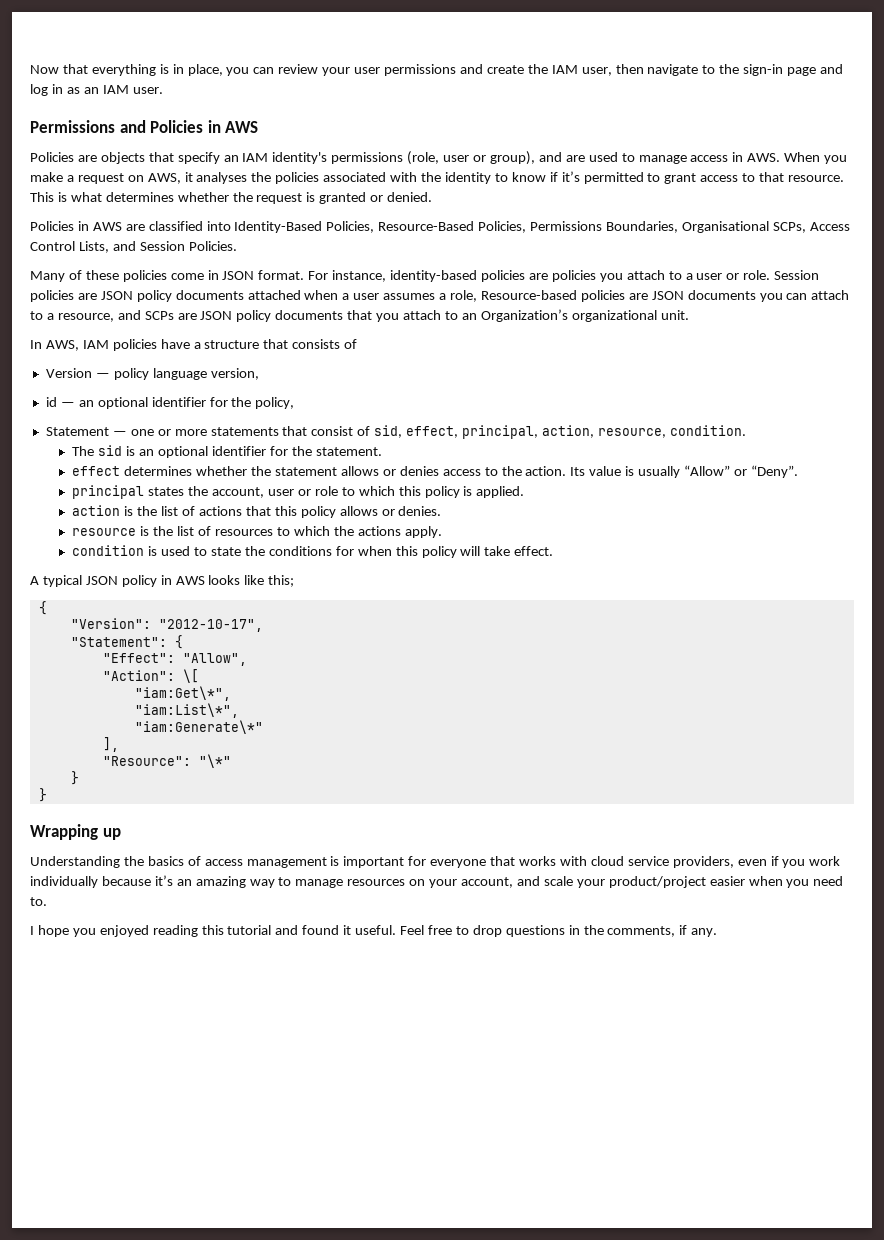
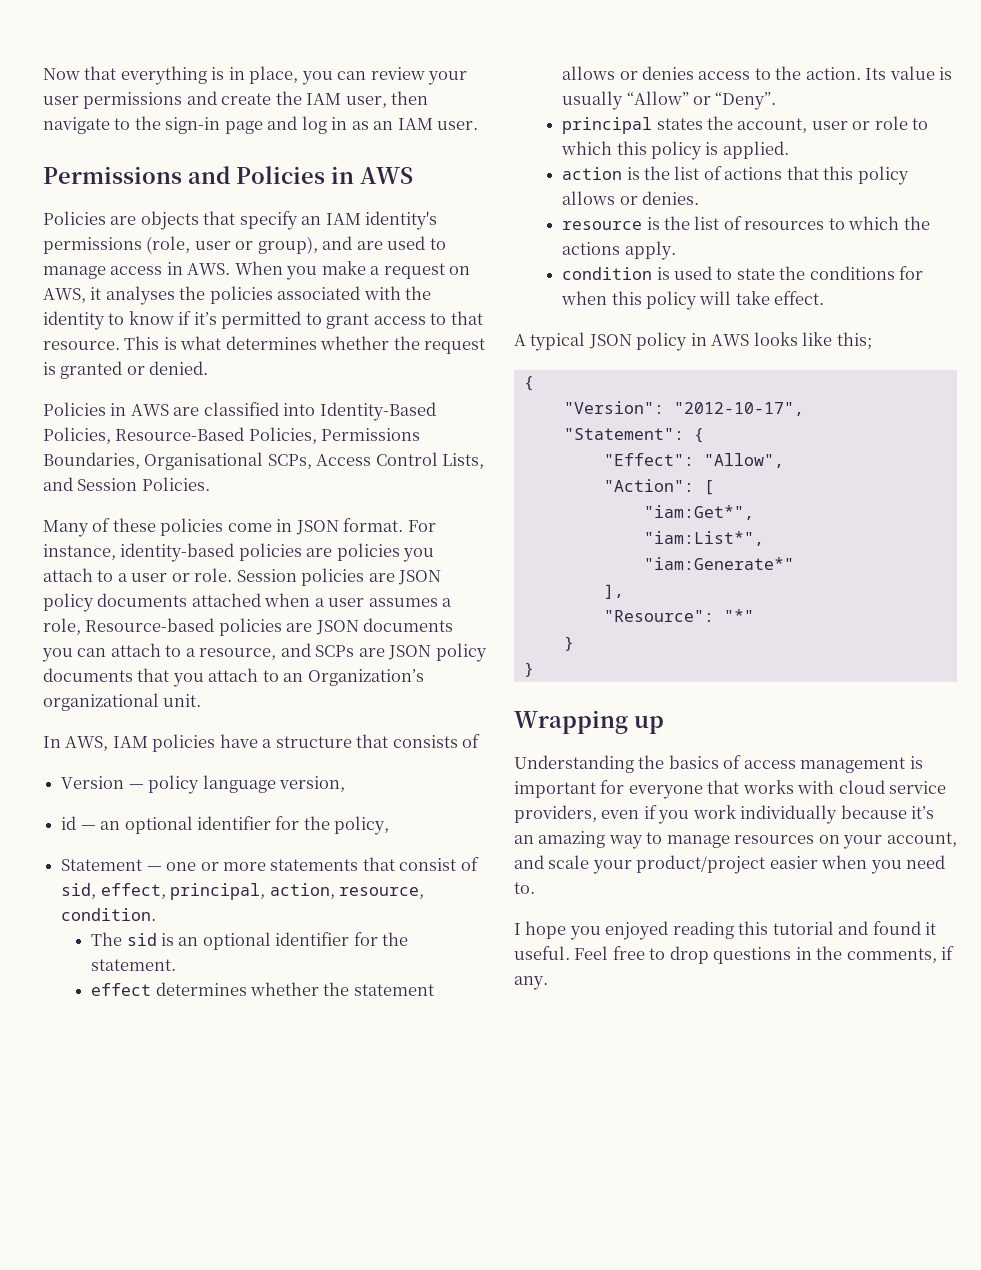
- "Action": \[
- "iam:Get\*",
- "iam:List\*",
- "iam:Generate\*"
+ "Action": [
+ "iam:Get*",
+ "iam:List*",
+ "iam:Generate*"
- "Resource": "\*"
+ "Resource": "*"

